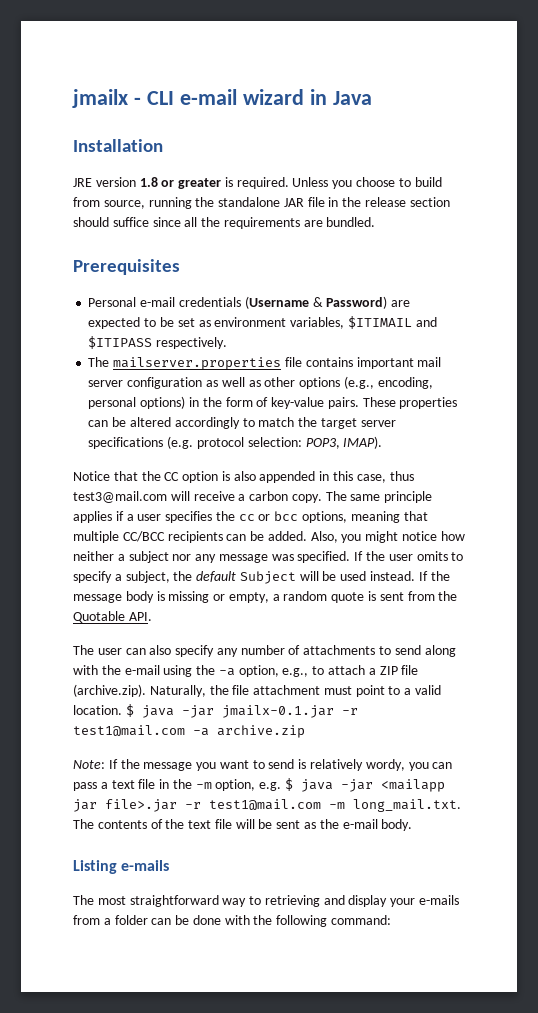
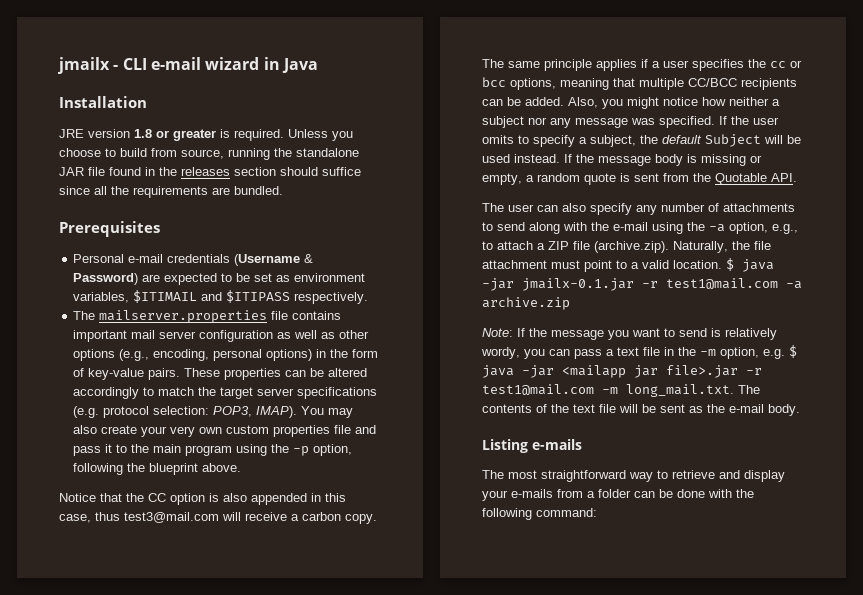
- Unless you choose to build from source, running the standalone JAR file in the release section should suffice since all the requirements are bundled.
+ Unless you choose to build from source, running the standalone JAR file found in the releases section should suffice since all the requirements are bundled.
+ You may also create your very own custom properties file and pass it to the main program using the -p option, following the blueprint above.
- The most straightforward way to retrieving and display your e-mails from a folder can be done with the following command:
+ The most straightforward way to retrieve and display your e-mails from a folder can be done with the following command:

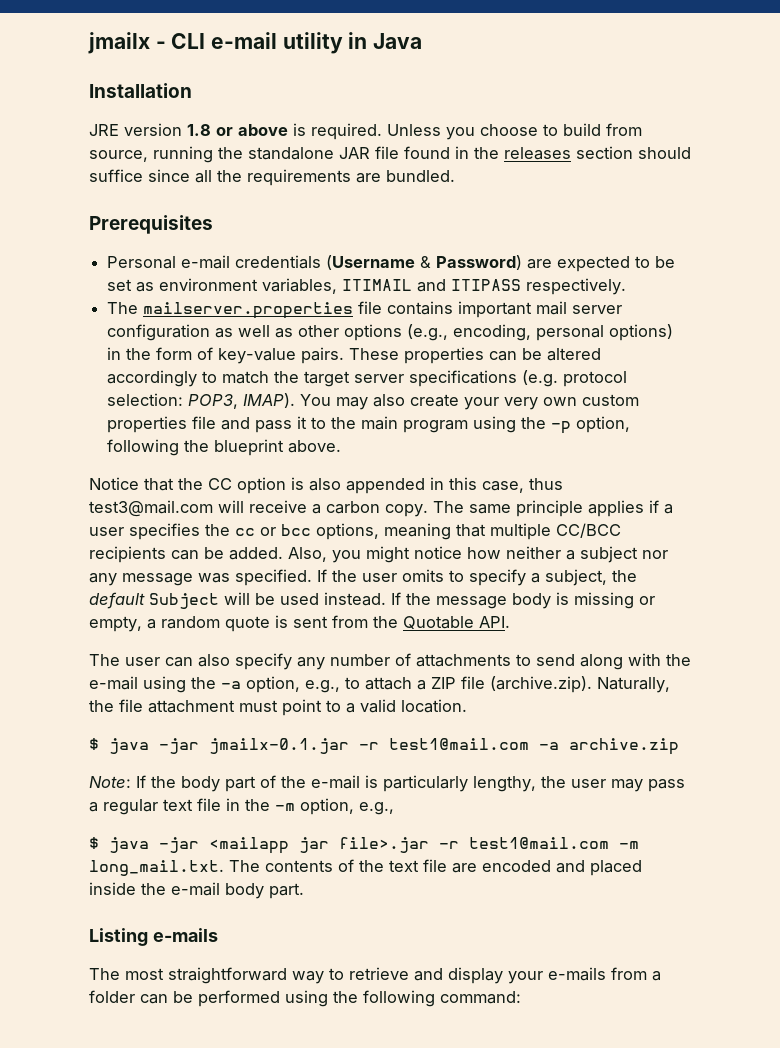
- jmailx - CLI e-mail wizard in Java
+ jmailx - CLI e-mail utility in Java
- JRE version 1.8 or greater is required.
+ JRE version 1.8 or above is required.
- Personal e-mail credentials (Username & Password) are expected to be set as environment variables, $ITIMAIL and $ITIPASS respectively.
+ Personal e-mail credentials (Username & Password) are expected to be set as environment variables, ITIMAIL and ITIPASS respectively.
- The user can also specify any number of attachments to send along with the e-mail using the -a option, e.g., to attach a ZIP file (archive.zip). Naturally, the file attachment must point to a valid location. $ java -jar jmailx-0.1.jar -r test1@mail.com -a archive.zip
+ The user can also specify any number of attachments to send along with the e-mail using the -a option, e.g., to attach a ZIP file (archive.zip). Naturally, the file attachment must point to a valid location.
+ $ java -jar jmailx-0.1.jar -r test1@mail.com -a archive.zip
- Note: If the message you want to send is relatively wordy, you can pass a text file in the -m option, e.g. $ java -jar <mailapp jar file>.jar -r test1@mail.com -m long_mail.txt. The contents of the text file will be sent as the e-mail body.
+ Note: If the body part of the e-mail is particularly lengthy, the user may pass a regular text file in the -m option, e.g.,
+ $ java -jar <mailapp jar file>.jar -r test1@mail.com -m long_mail.txt. The contents of the text file are encoded and placed inside the e-mail body part.
- The most straightforward way to retrieve and display your e-mails from a folder can be done with the following command:
+ The most straightforward way to retrieve and display your e-mails from a folder can be performed using the following command:

